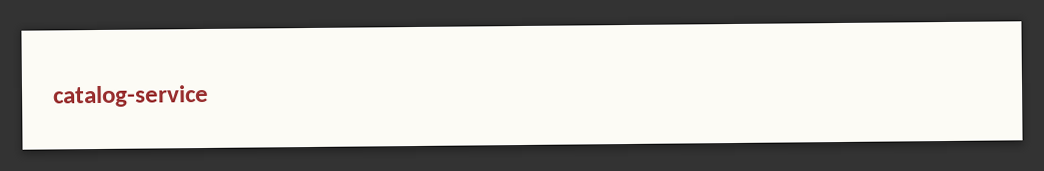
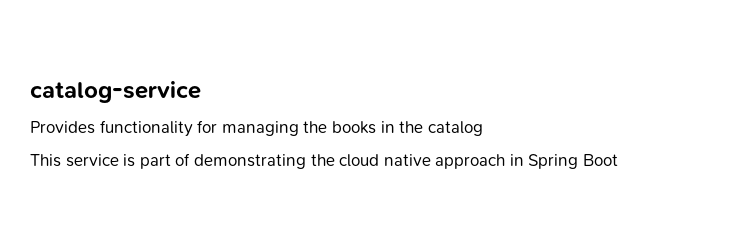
+ Provides functionality for managing the books in the catalog
+ This service is part of demonstrating the cloud native approach in Spring Boot

